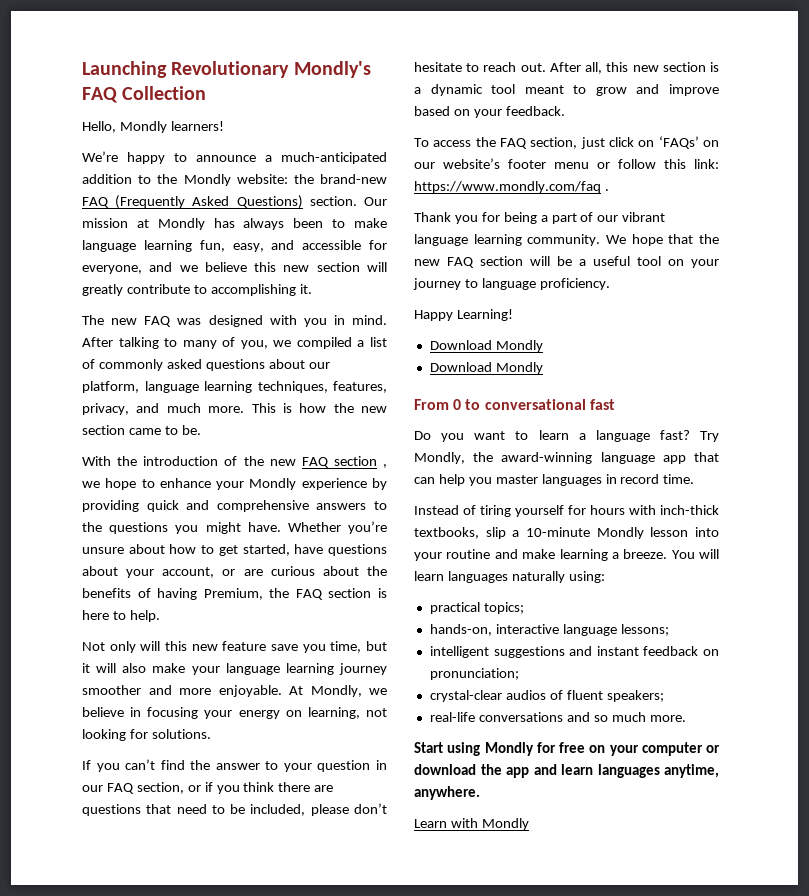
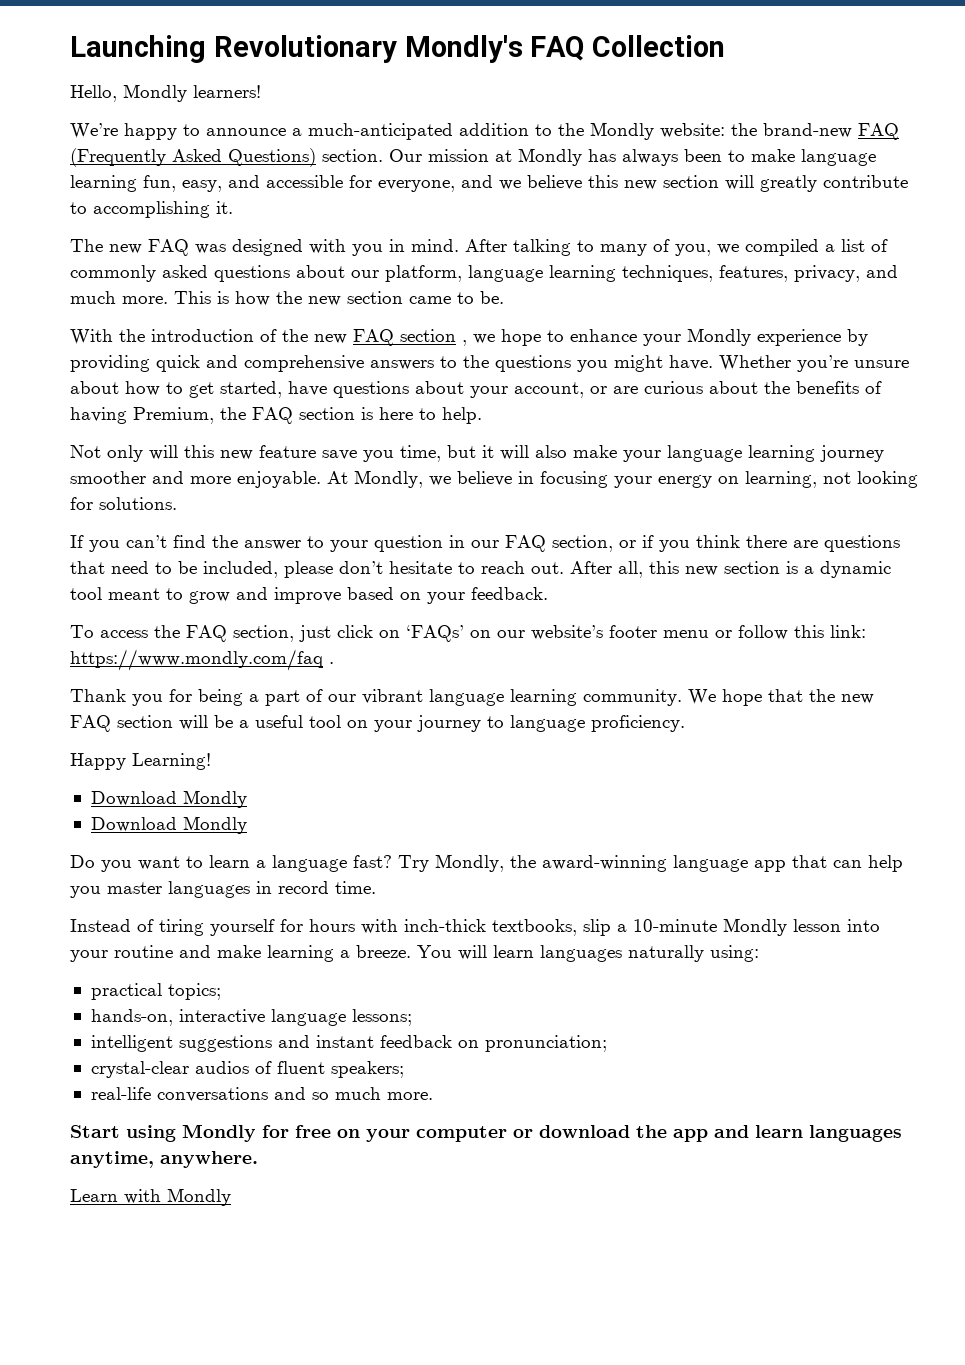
- From 0 to conversational fast

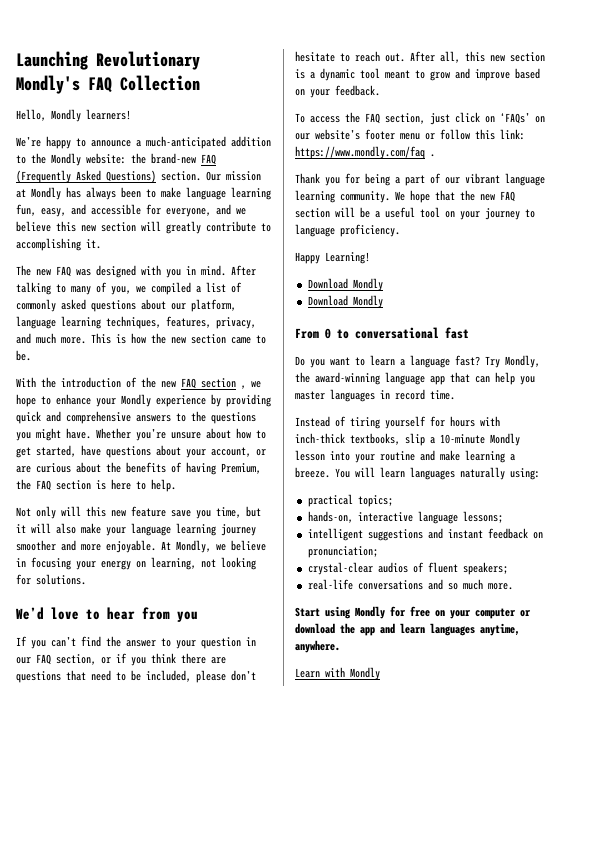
+ We’d love to hear from you
+ From 0 to conversational fast

